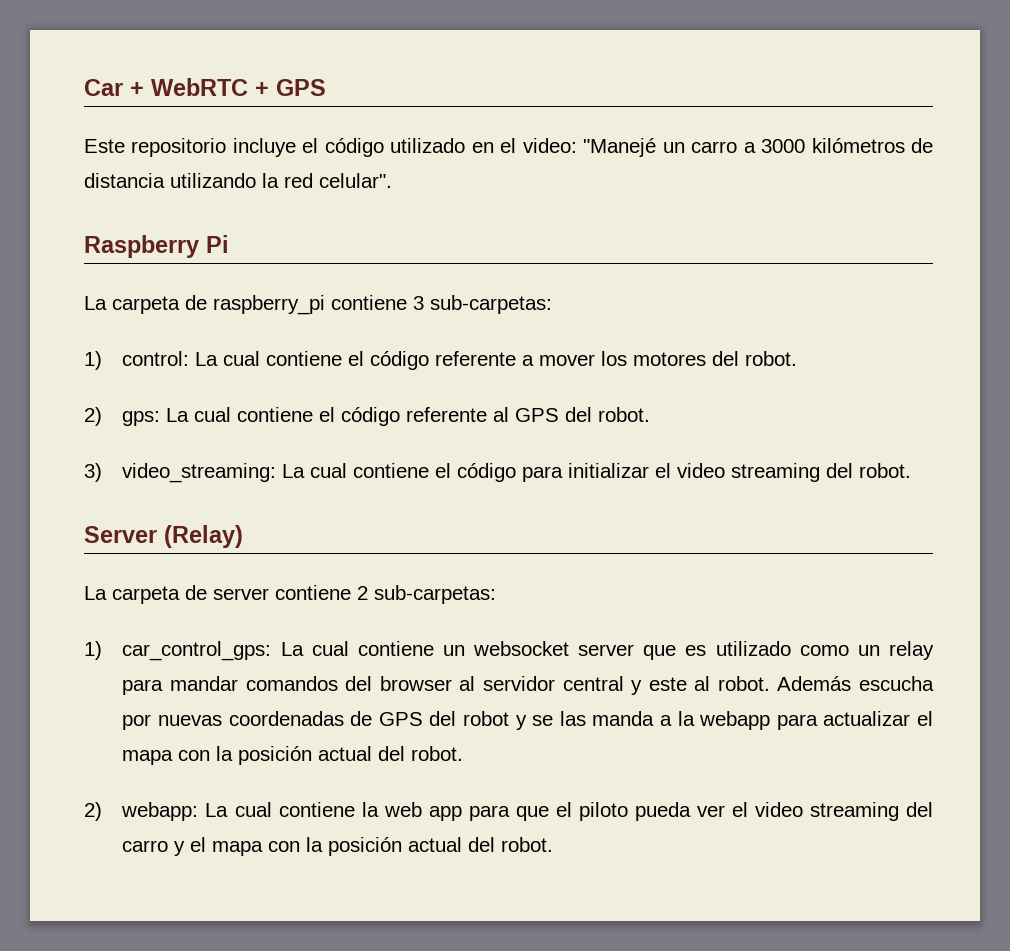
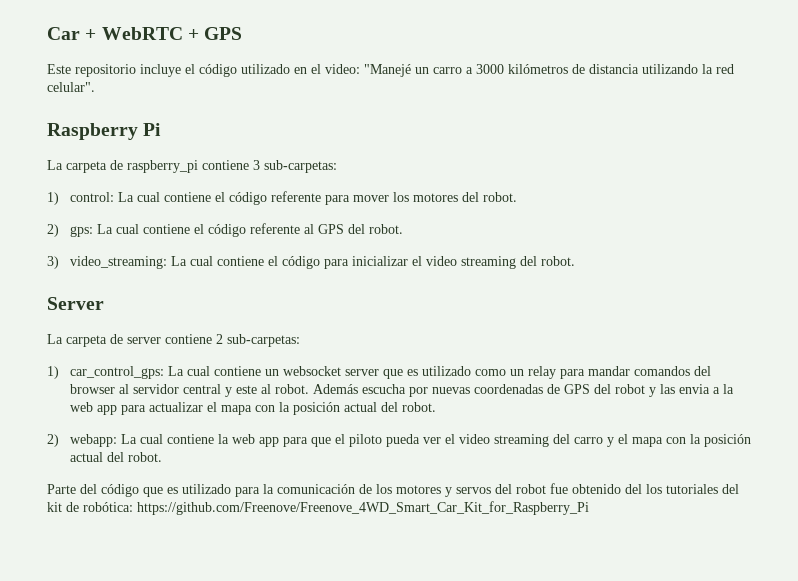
- 1) control: La cual contiene el código referente a mover los motores del robot.
+ 1) control: La cual contiene el código referente para mover los motores del robot.
- 3) video_streaming: La cual contiene el código para initializar el video streaming del robot.
+ 3) video_streaming: La cual contiene el código para inicializar el video streaming del robot.
- Server (Relay)
+ Server
- Además escucha por nuevas coordenadas de GPS del robot y se las manda a la webapp para actualizar el mapa con la posición actual del robot.
+ Además escucha por nuevas coordenadas de GPS del robot y las envia a la web app para actualizar el mapa con la posición actual del robot.
+ Parte del código que es utilizado para la comunicación de los motores y servos del robot fue obtenido del los tutoriales del kit de robótica: https://github.com/Freenove/Freenove_4WD_Smart_Car_Kit_for_Raspberry_Pi

